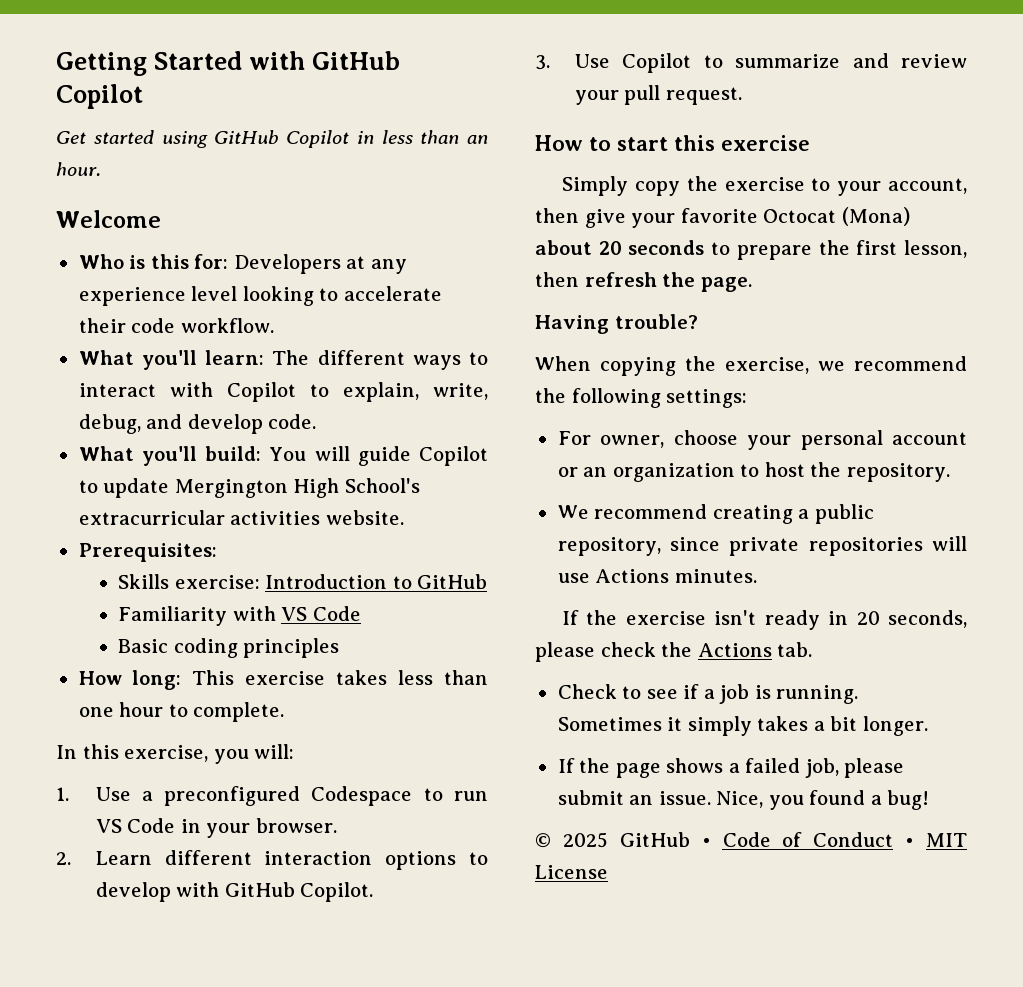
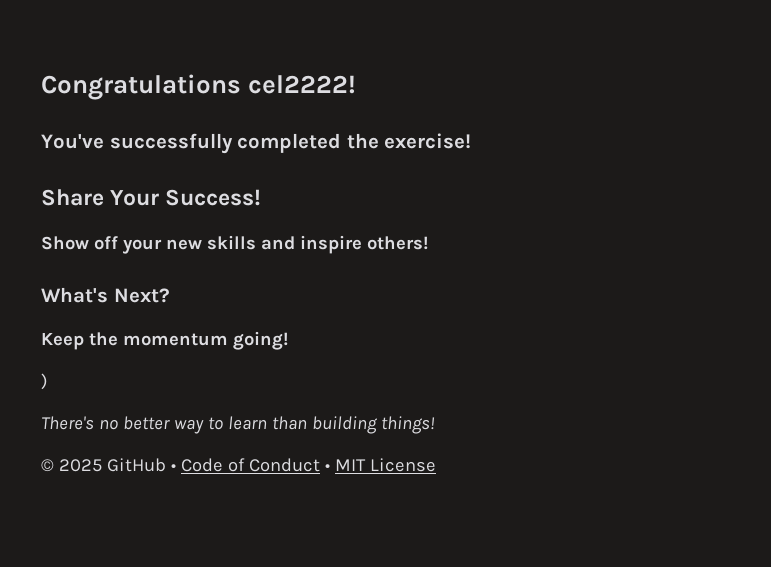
- Getting Started with GitHub Copilot
- Get started using GitHub Copilot in less than an hour.
- Welcome
- Who is this for: Developers at any experience level looking to accelerate their code workflow.
- What you'll learn: The different ways to interact with Copilot to explain, write, debug, and develop code.
- What you'll build: You will guide Copilot to update Mergington High School's extracurricular activities website.
- Prerequisites:
- Skills exercise: Introduction to GitHub
- Familiarity with VS Code
- Basic coding principles
- How long: This exercise takes less than one hour to complete.
- In this exercise, you will:
- 1. Use a preconfigured Codespace to run VS Code in your browser.
- 2. Learn different interaction options to develop with GitHub Copilot.
- 3. Use Copilot to summarize and review your pull request.
- How to start this exercise
- Simply copy the exercise to your account, then give your favorite Octocat (Mona) about 20 seconds to prepare the first lesson, then refresh the page.
- Having trouble?
- When copying the exercise, we recommend the following settings:
- For owner, choose your personal account or an organization to host the repository.
- We recommend creating a public repository, since private repositories will use Actions minutes.
- If the exercise isn't ready in 20 seconds, please check the Actions tab.
- Check to see if a job is running. Sometimes it simply takes a bit longer.
- If the page shows a failed job, please submit an issue. Nice, you found a bug!
+ Congratulations cel2222!
+ You've successfully completed the exercise!
+ Share Your Success!
+ Show off your new skills and inspire others!
+ What's Next?
+ Keep the momentum going!
+ )
+ There's no better way to learn than building things!

